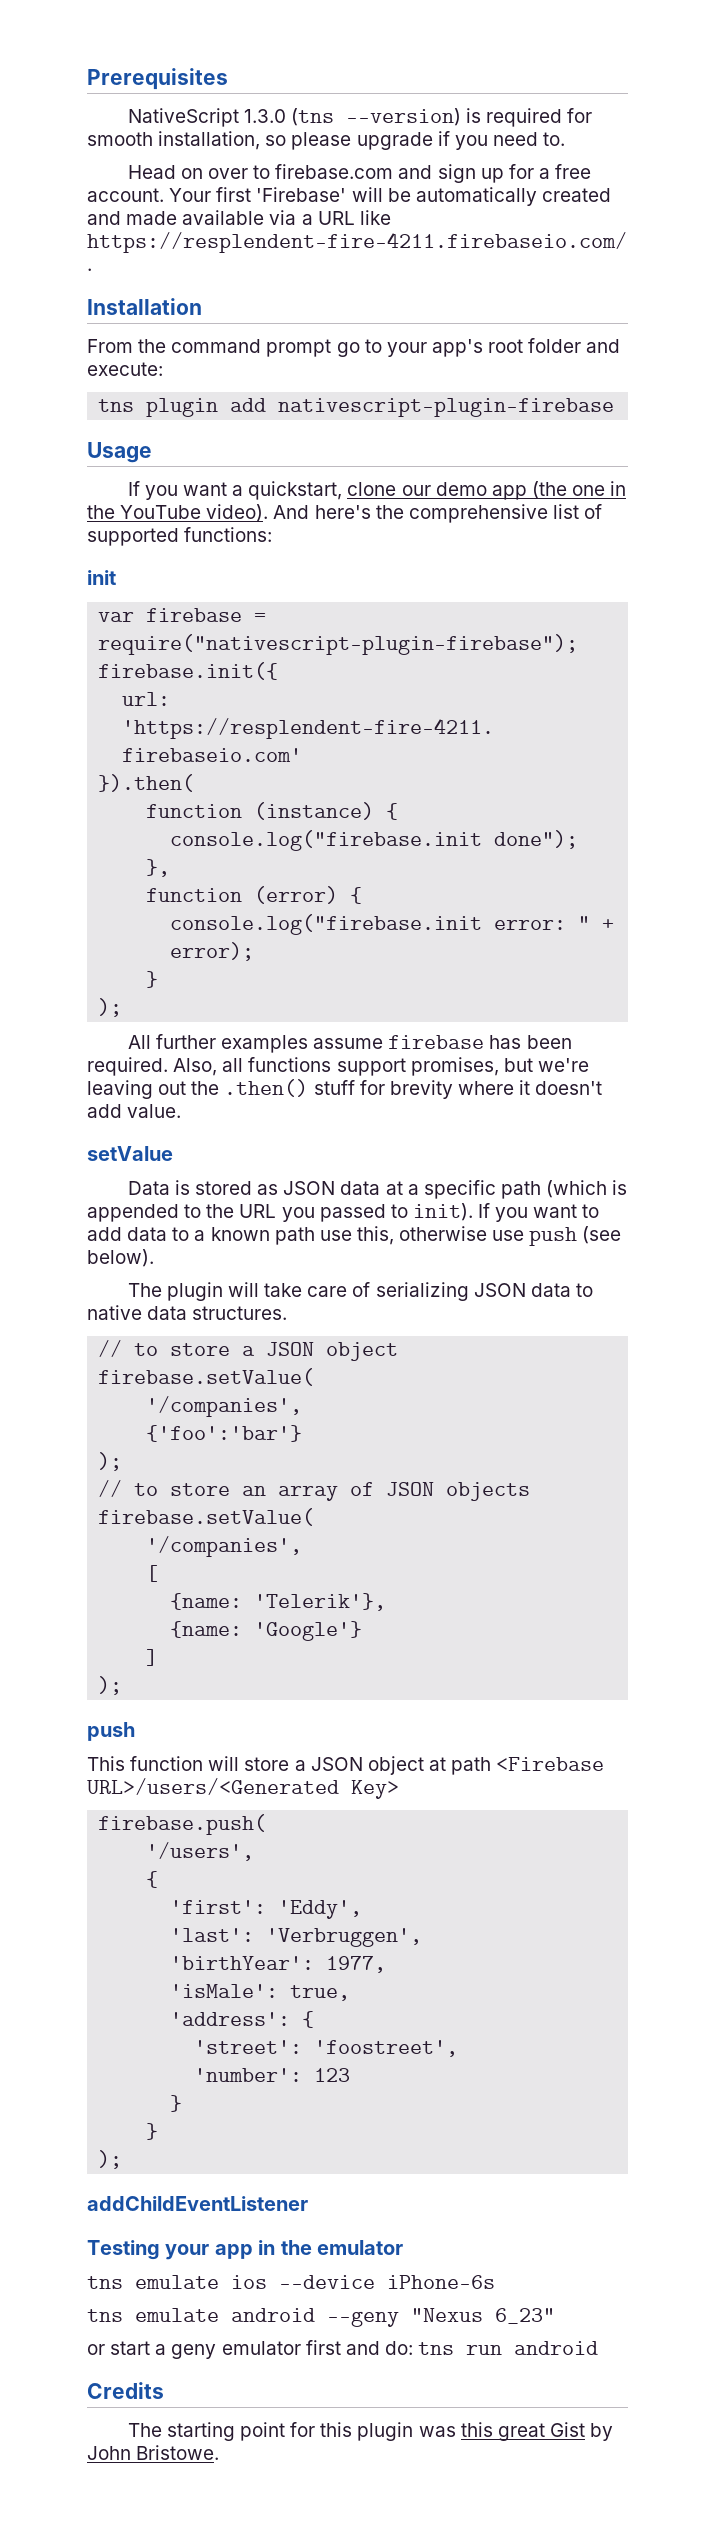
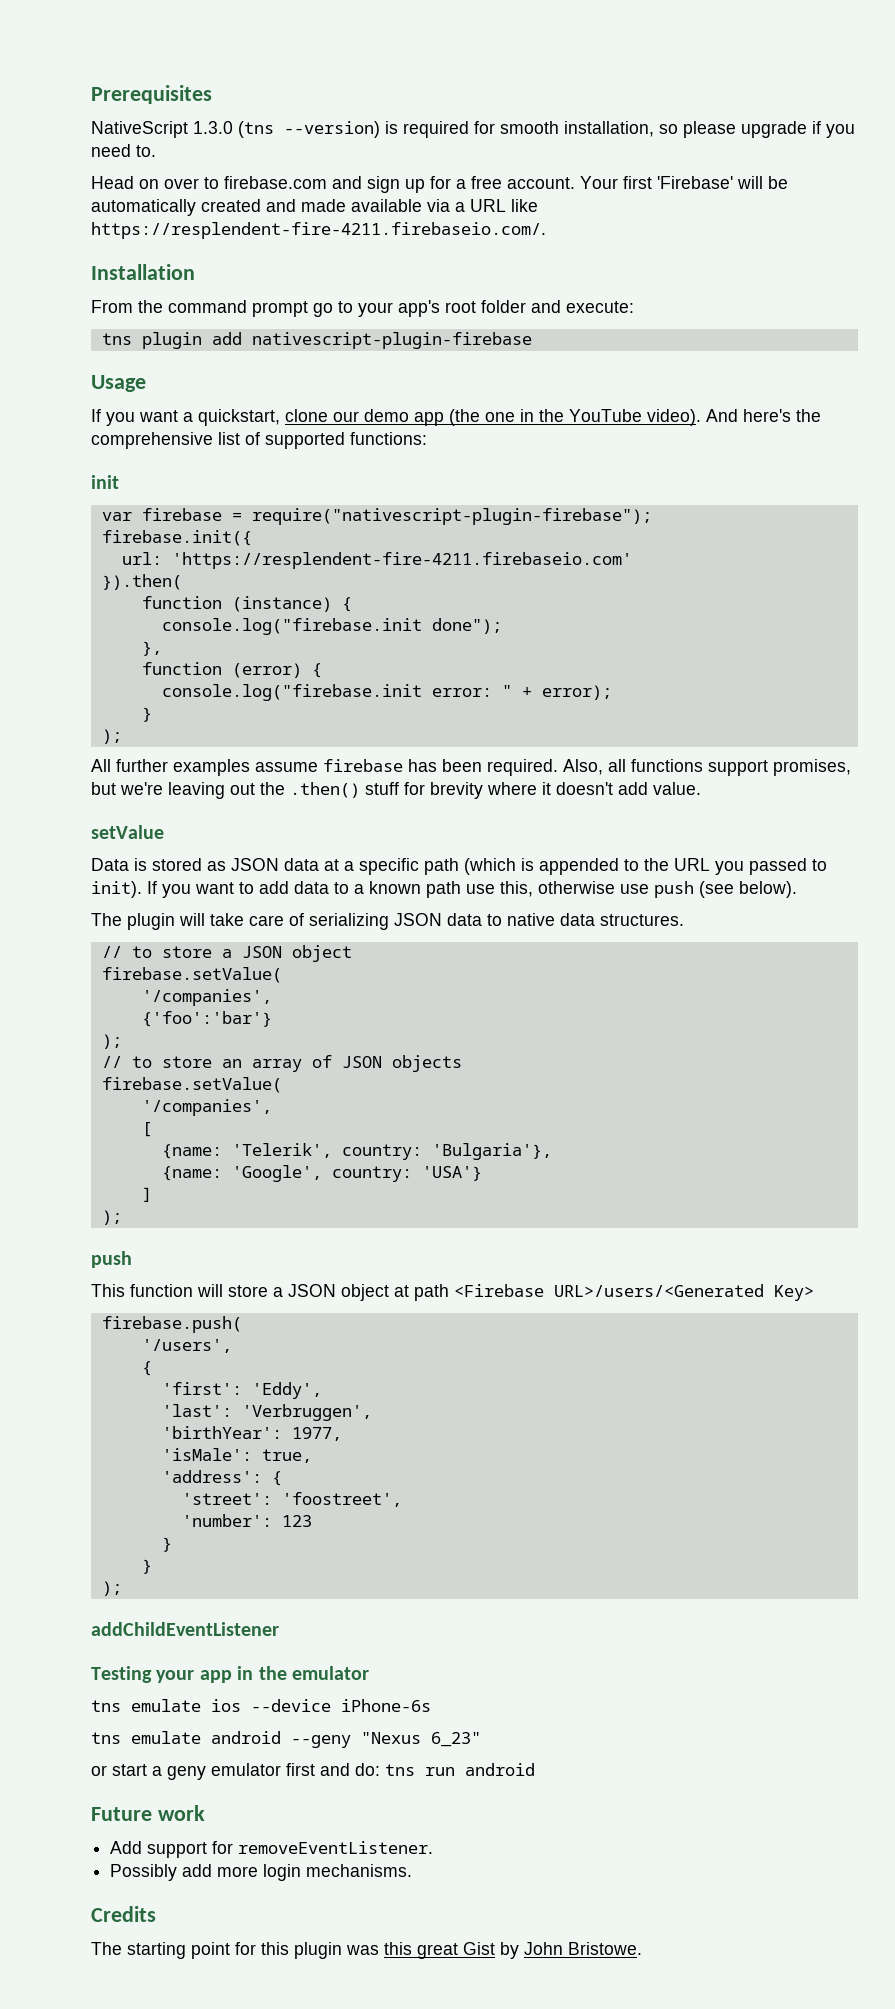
- {name: 'Telerik'},
- {name: 'Google'}
+ {name: 'Telerik', country: 'Bulgaria'},
+ {name: 'Google', country: 'USA'}
+ Future work
+ Add support for removeEventListener.
+ Possibly add more login mechanisms.

